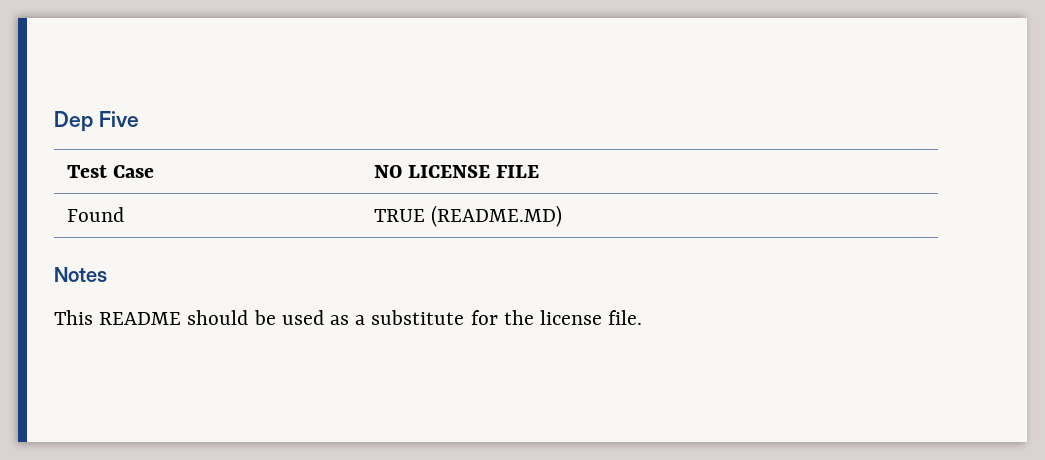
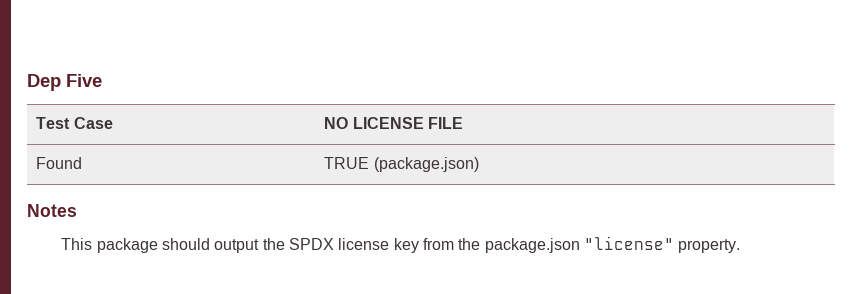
- Found | TRUE (README.MD)
+ Found | TRUE (package.json)
- This README should be used as a substitute for the license file.
+ This package should output the SPDX license key from the package.json "license" property.

